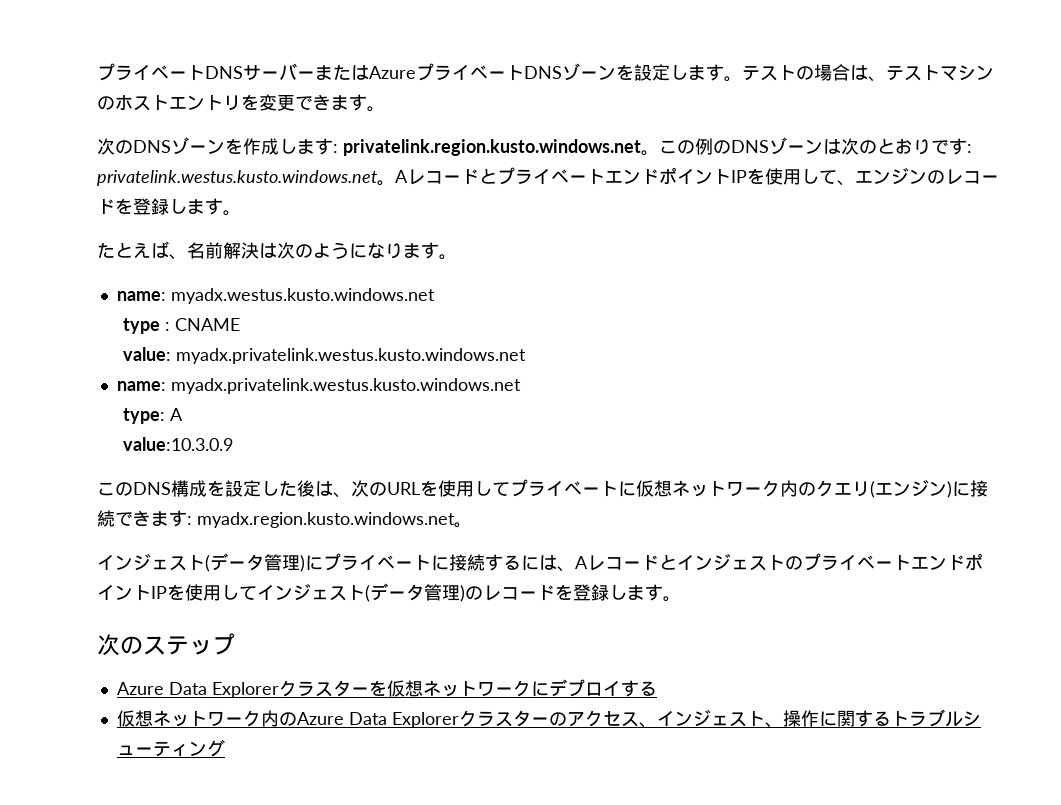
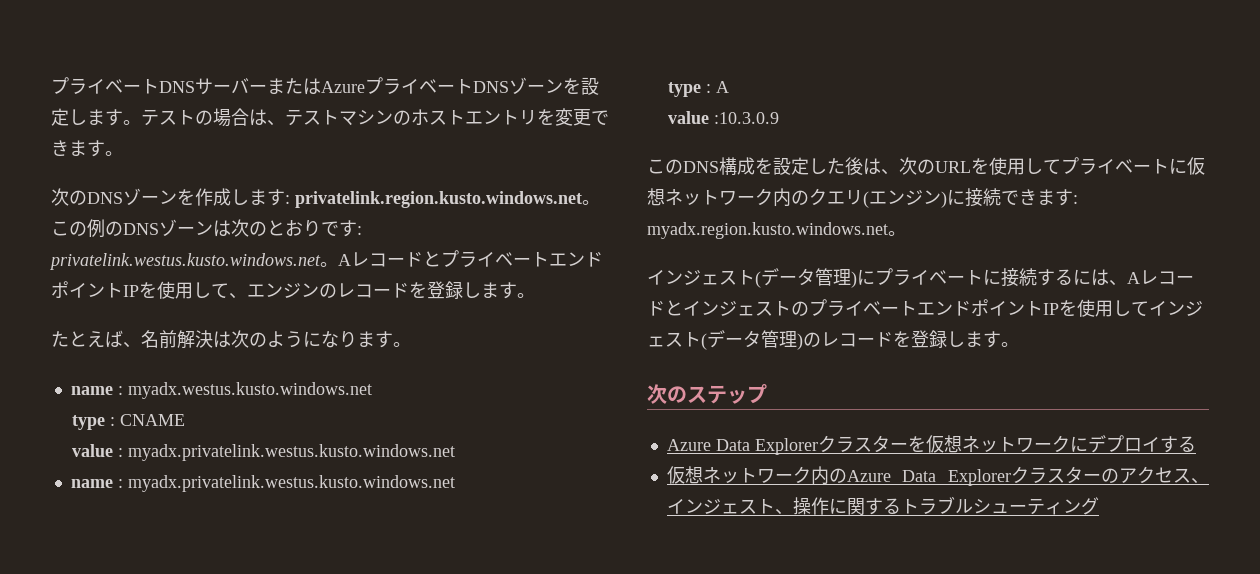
- name: myadx.westus.kusto.windows.net
+ name : myadx.westus.kusto.windows.net
- value: myadx.privatelink.westus.kusto.windows.net
- name: myadx.privatelink.westus.kusto.windows.net
- type: A
+ value : myadx.privatelink.westus.kusto.windows.net
+ name : myadx.privatelink.westus.kusto.windows.net
+ type : A
- value:10.3.0.9
+ value :10.3.0.9

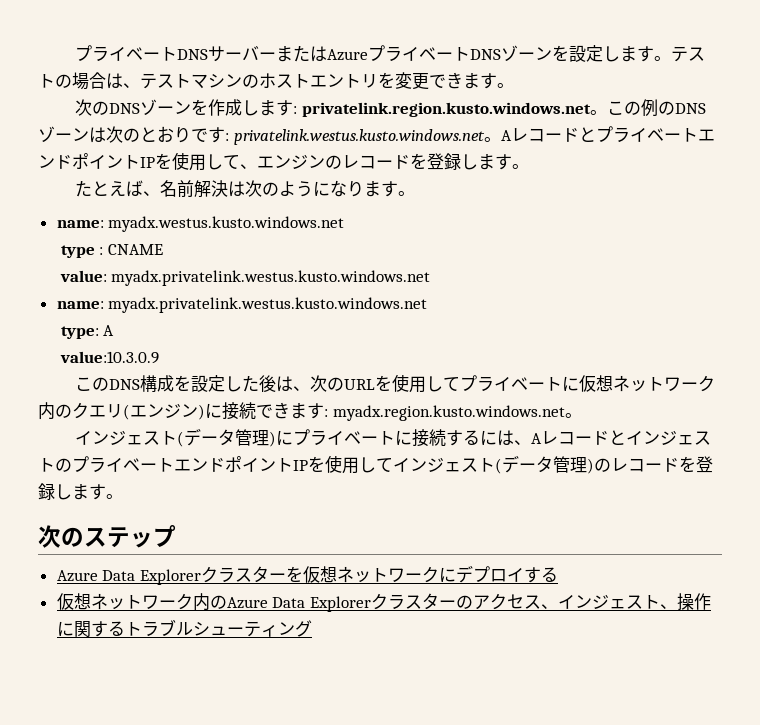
- name : myadx.westus.kusto.windows.net
+ name: myadx.westus.kusto.windows.net
- value : myadx.privatelink.westus.kusto.windows.net
- name : myadx.privatelink.westus.kusto.windows.net
- type : A
+ value: myadx.privatelink.westus.kusto.windows.net
+ name: myadx.privatelink.westus.kusto.windows.net
+ type: A
- value :10.3.0.9
+ value:10.3.0.9

